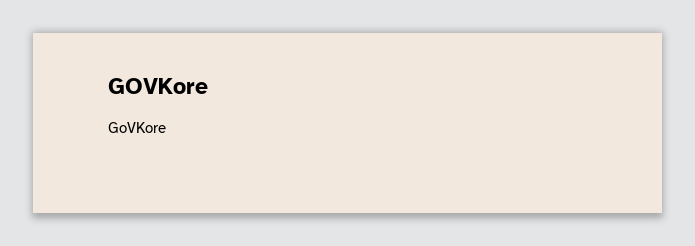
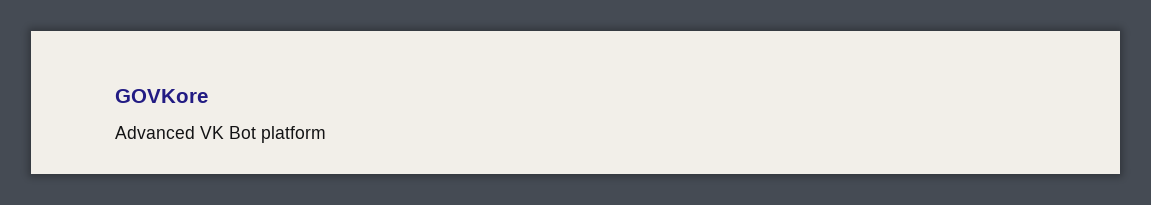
- GoVKore
+ Advanced VK Bot platform

